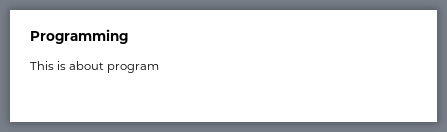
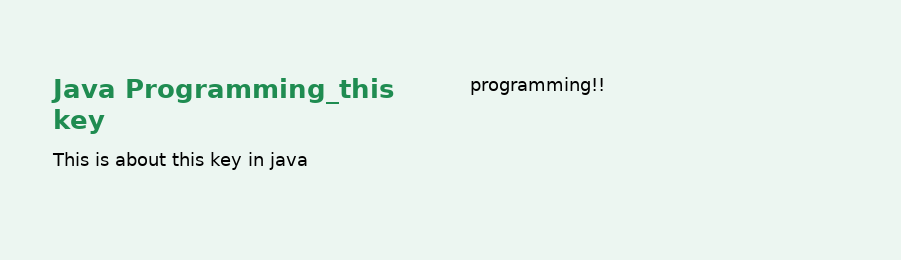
- Programming
+ Java Programming_this key
- This is about program
+ This is about this key in java programming!!

